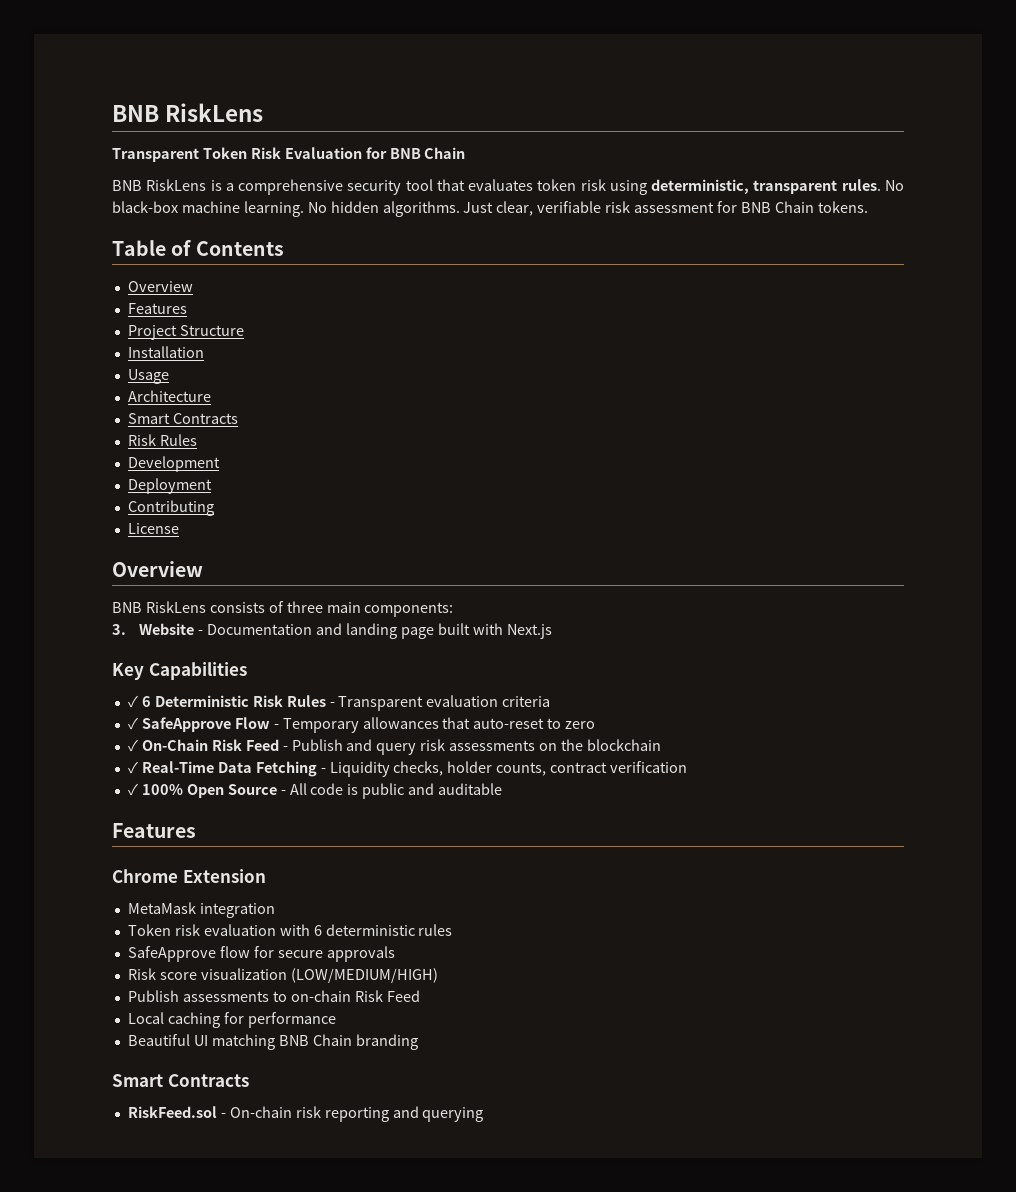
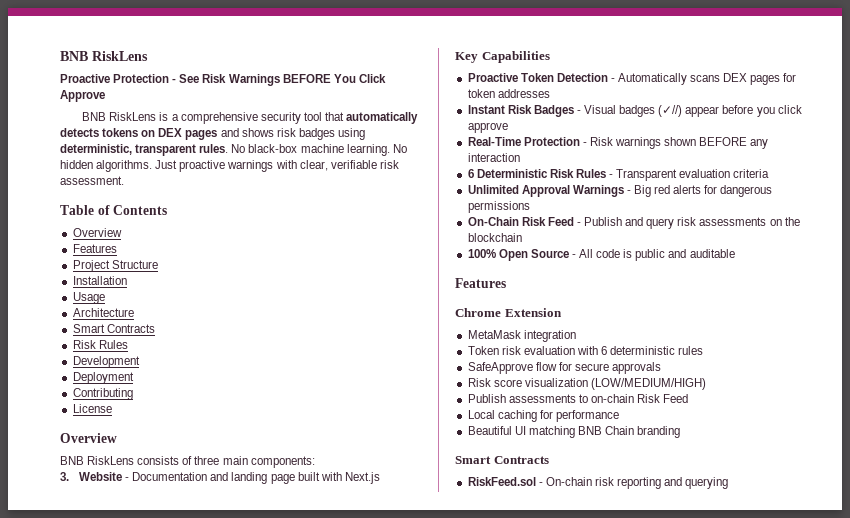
- Transparent Token Risk Evaluation for BNB Chain
+ Proactive Protection - See Risk Warnings BEFORE You Click Approve
- BNB RiskLens is a comprehensive security tool that evaluates token risk using deterministic, transparent rules.
+ BNB RiskLens is a comprehensive security tool that automatically detects tokens on DEX pages and shows risk badges using deterministic, transparent rules.
- Just clear, verifiable risk assessment for BNB Chain tokens.
+ Just proactive warnings with clear, verifiable risk assessment.
- ✓ 6 Deterministic Risk Rules - Transparent evaluation criteria
+ Proactive Token Detection - Automatically scans DEX pages for token addresses
+ Instant Risk Badges - Visual badges (✓//) appear before you click approve
+ Real-Time Protection - Risk warnings shown BEFORE any interaction
+ 6 Deterministic Risk Rules - Transparent evaluation criteria
- ✓ SafeApprove Flow - Temporary allowances that auto-reset to zero
- ✓ On-Chain Risk Feed - Publish and query risk assessments on the blockchain
+ Unlimited Approval Warnings - Big red alerts for dangerous permissions
+ On-Chain Risk Feed - Publish and query risk assessments on the blockchain
- ✓ Real-Time Data Fetching - Liquidity checks, holder counts, contract verification
- ✓ 100% Open Source - All code is public and auditable
+ 100% Open Source - All code is public and auditable

